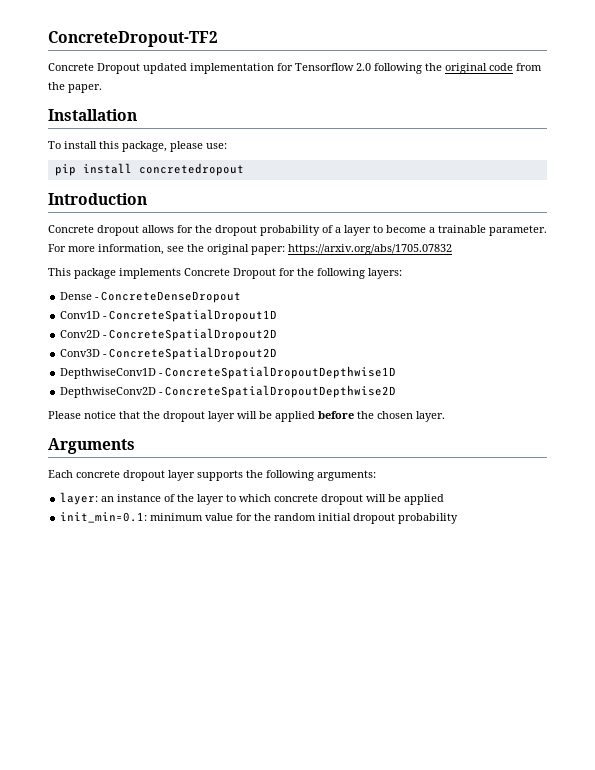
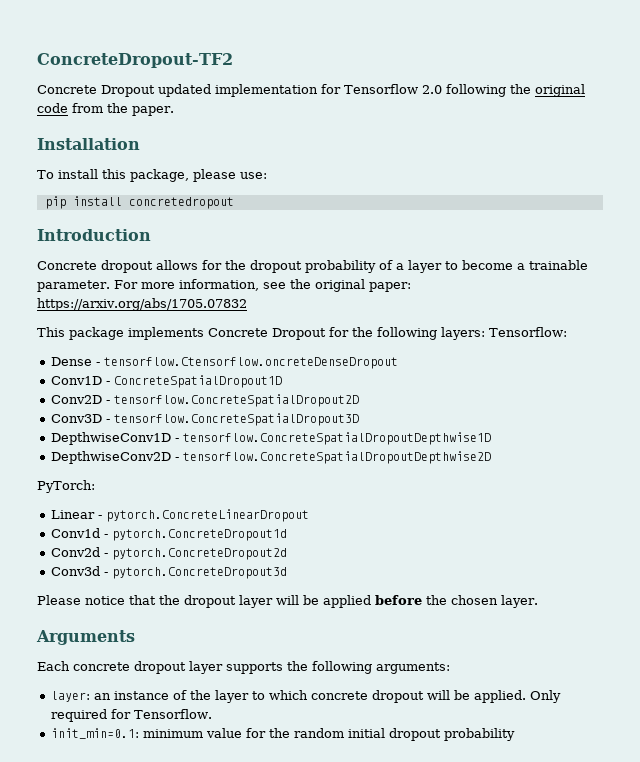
- This package implements Concrete Dropout for the following layers:
+ This package implements Concrete Dropout for the following layers: Tensorflow:
- Dense - ConcreteDenseDropout
+ Dense - tensorflow.Ctensorflow.oncreteDenseDropout
- Conv2D - ConcreteSpatialDropout2D
+ Conv2D - tensorflow.ConcreteSpatialDropout2D
- Conv3D - ConcreteSpatialDropout2D
+ Conv3D - tensorflow.ConcreteSpatialDropout3D
- DepthwiseConv1D - ConcreteSpatialDropoutDepthwise1D
+ DepthwiseConv1D - tensorflow.ConcreteSpatialDropoutDepthwise1D
- DepthwiseConv2D - ConcreteSpatialDropoutDepthwise2D
+ DepthwiseConv2D - tensorflow.ConcreteSpatialDropoutDepthwise2D
+ PyTorch:
+ Linear - pytorch.ConcreteLinearDropout
+ Conv1d - pytorch.ConcreteDropout1d
+ Conv2d - pytorch.ConcreteDropout2d
+ Conv3d - pytorch.ConcreteDropout3d
- layer: an instance of the layer to which concrete dropout will be applied
+ layer: an instance of the layer to which concrete dropout will be applied. Only required for Tensorflow.

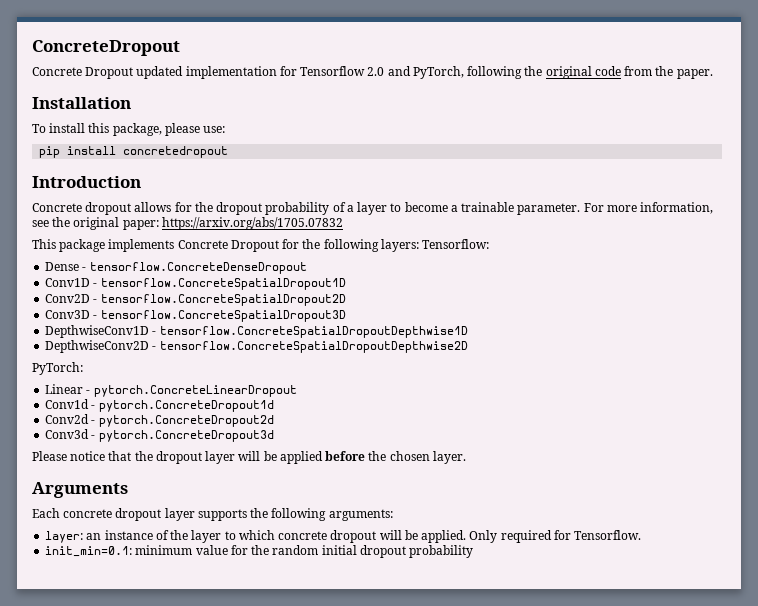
- ConcreteDropout-TF2
+ ConcreteDropout
- Concrete Dropout updated implementation for Tensorflow 2.0 following the original code from the paper.
+ Concrete Dropout updated implementation for Tensorflow 2.0 and PyTorch, following the original code from the paper.
- Dense - tensorflow.Ctensorflow.oncreteDenseDropout
+ Dense - tensorflow.ConcreteDenseDropout
- Conv1D - ConcreteSpatialDropout1D
+ Conv1D - tensorflow.ConcreteSpatialDropout1D

